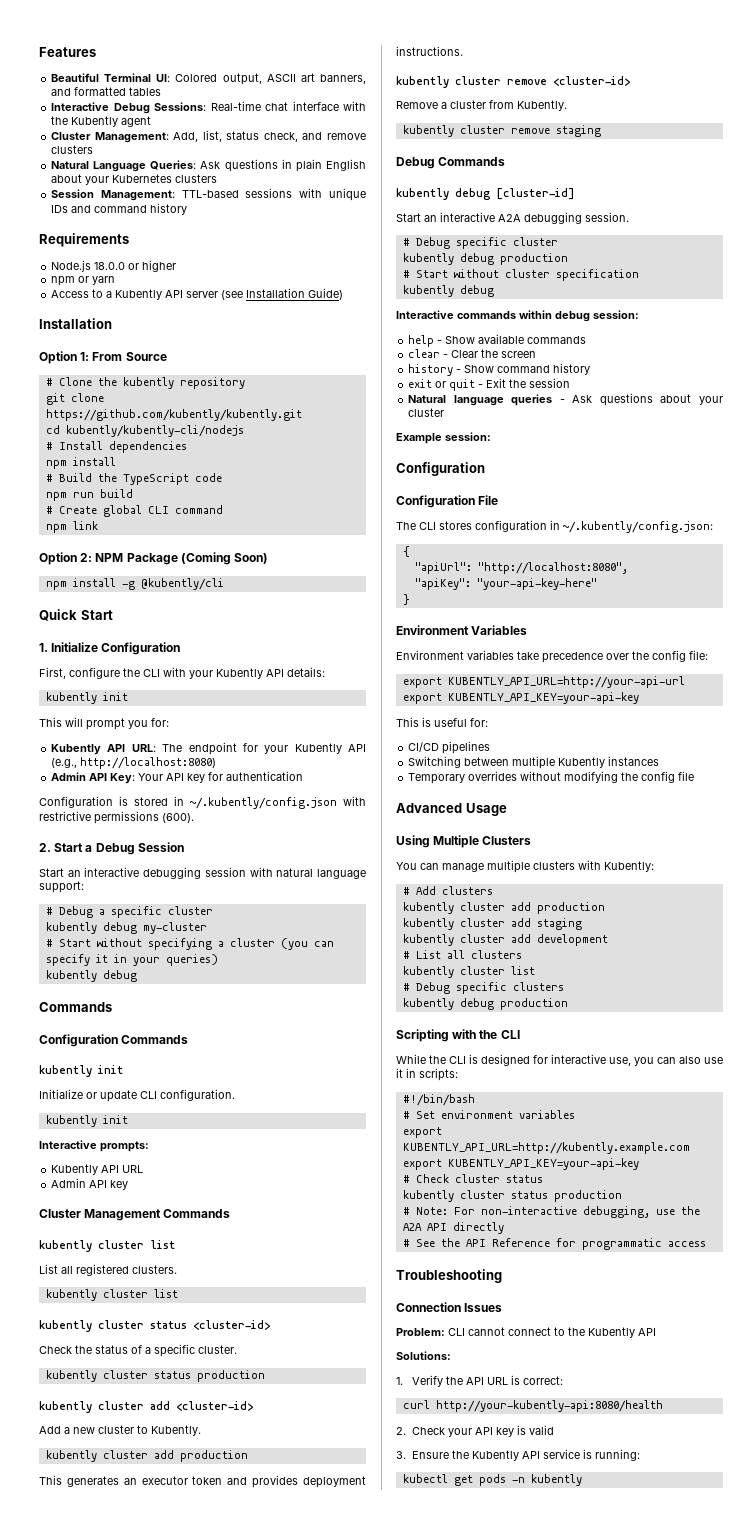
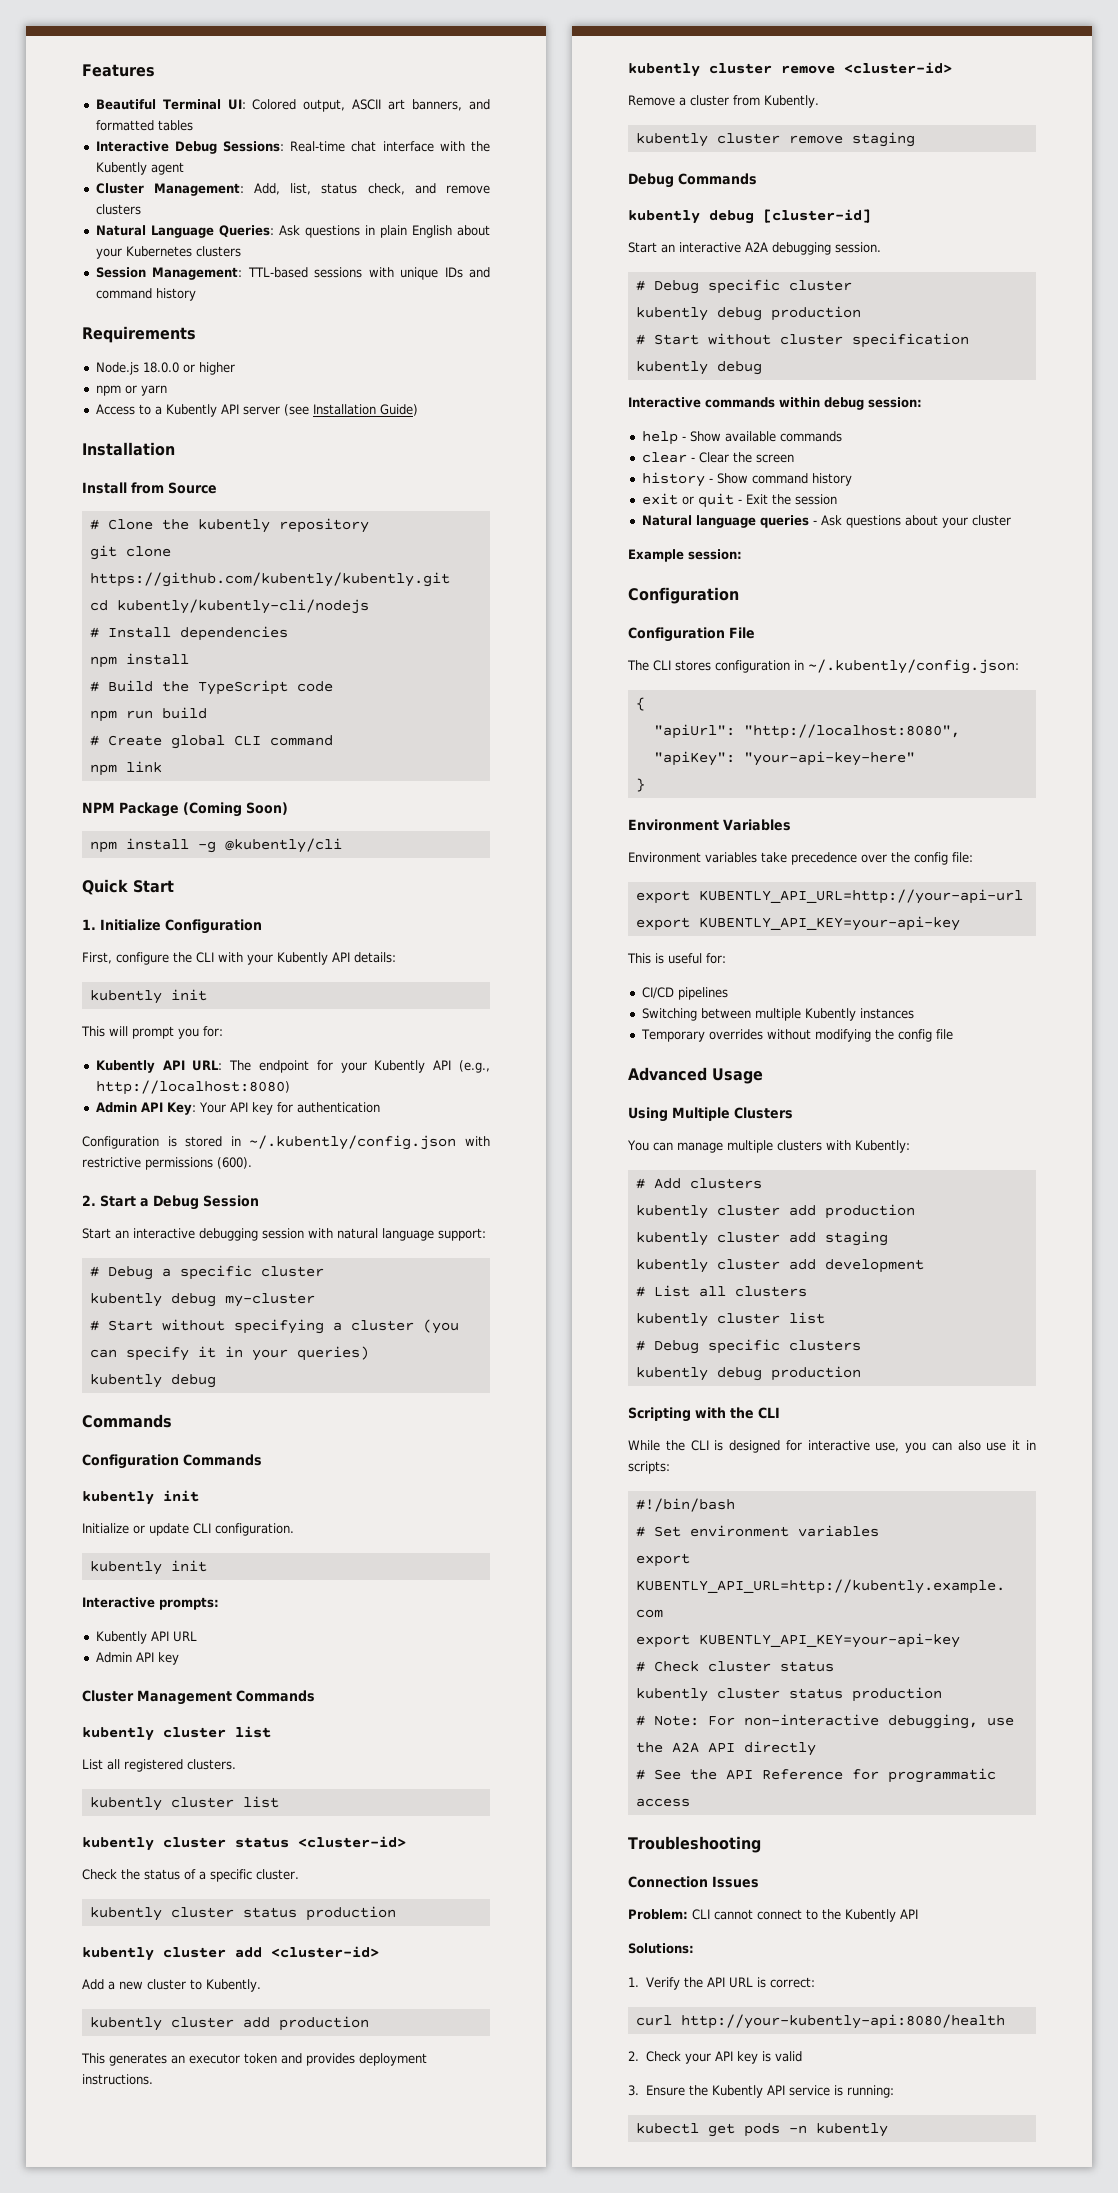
- Option 1: From Source
+ Install from Source
- Option 2: NPM Package (Coming Soon)
+ NPM Package (Coming Soon)

